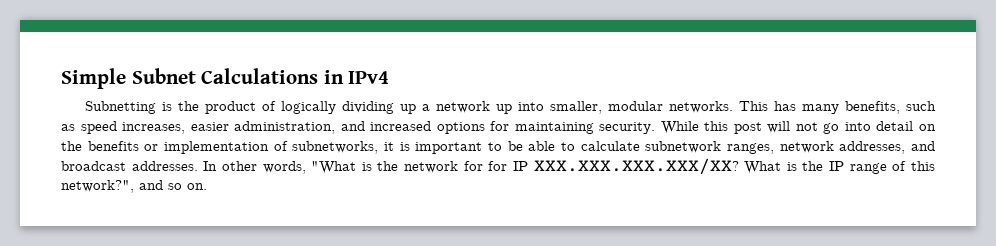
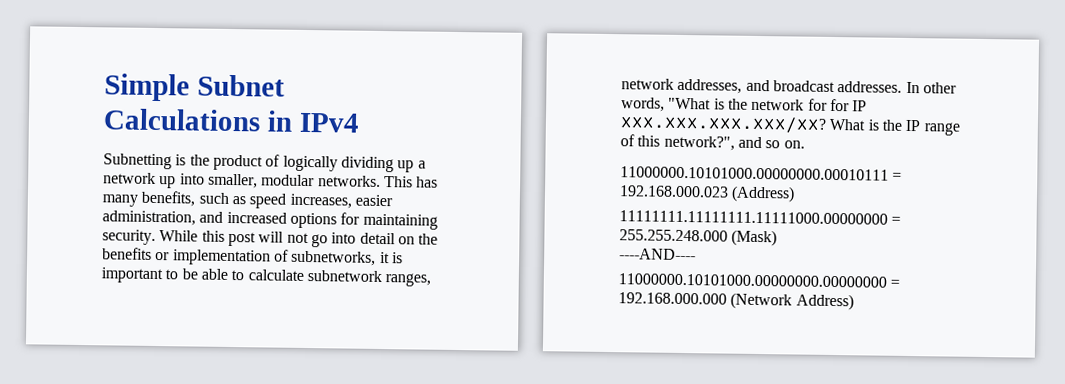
+ 11000000.10101000.00000000.00010111 = 192.168.000.023 (Address)
+ 11111111.11111111.11111000.00000000 = 255.255.248.000 (Mask)
+ ----AND----
+ 11000000.10101000.00000000.00000000 = 192.168.000.000 (Network Address)

